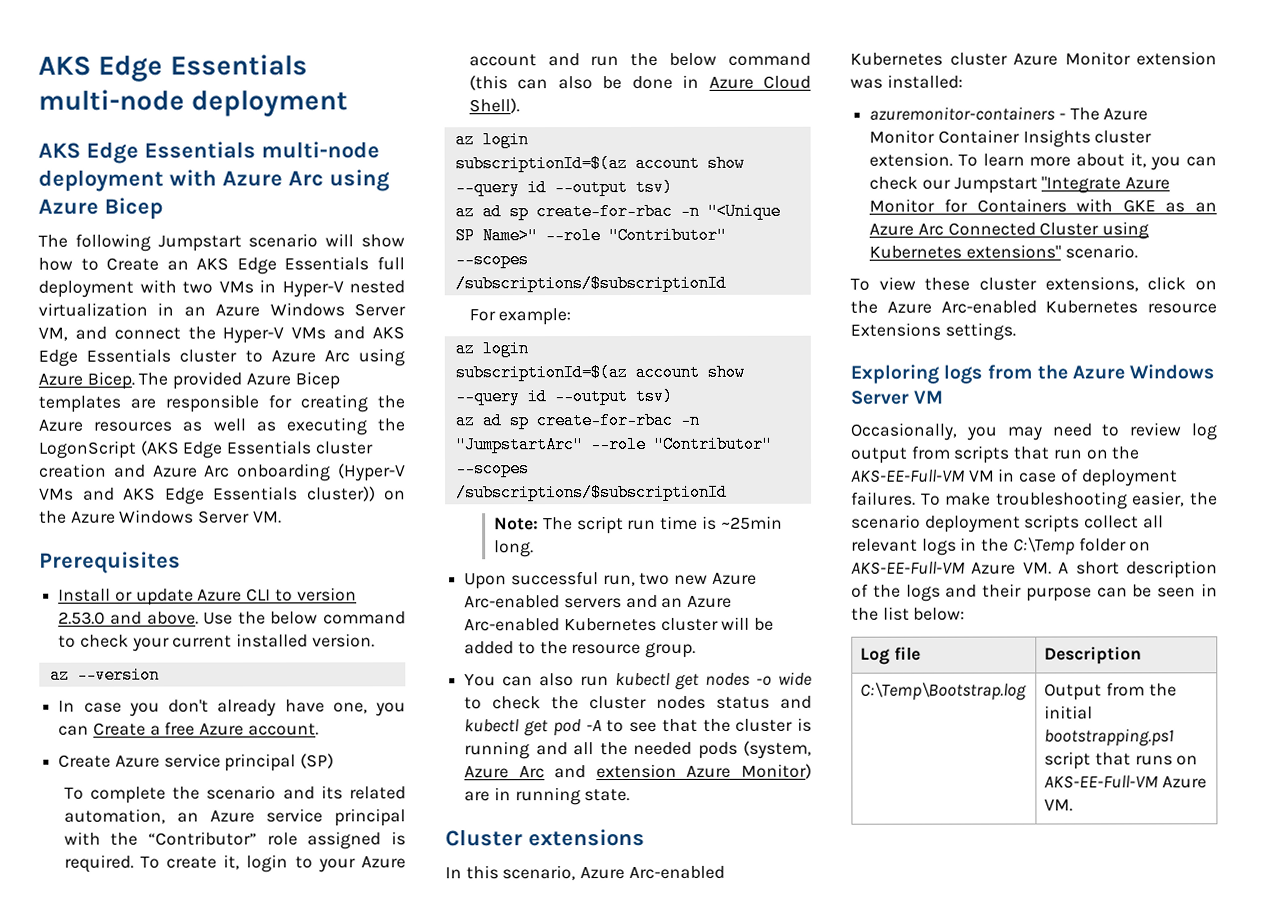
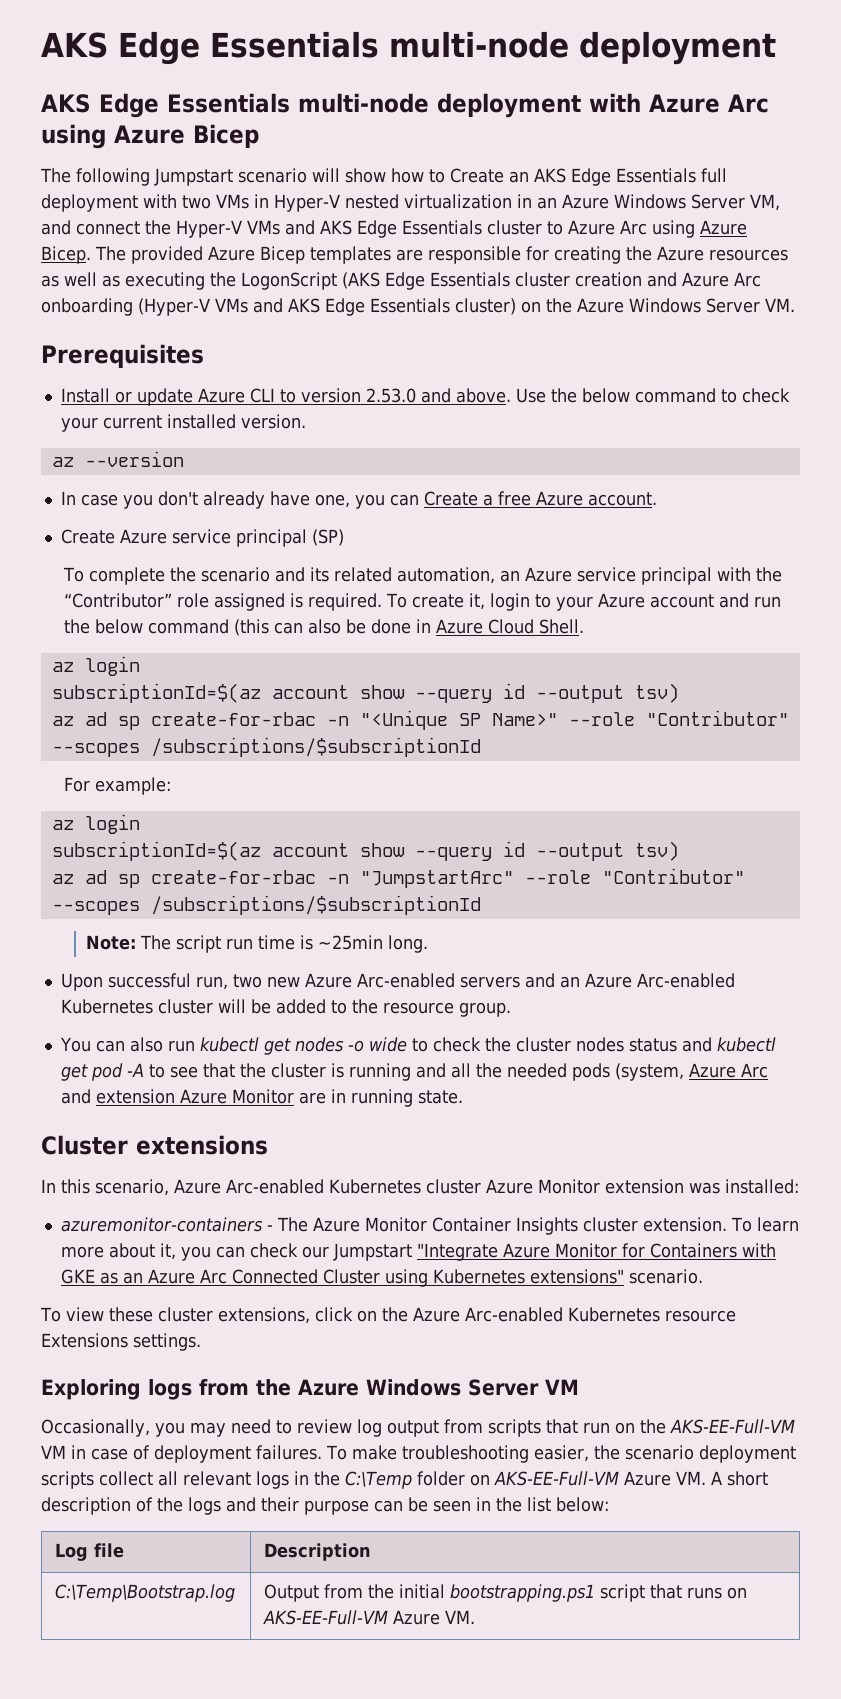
- The provided Azure Bicep templates are responsible for creating the Azure resources as well as executing the LogonScript (AKS Edge Essentials cluster creation and Azure Arc onboarding (Hyper-V VMs and AKS Edge Essentials cluster)) on the Azure Windows Server VM.
+ The provided Azure Bicep templates are responsible for creating the Azure resources as well as executing the LogonScript (AKS Edge Essentials cluster creation and Azure Arc onboarding (Hyper-V VMs and AKS Edge Essentials cluster) on the Azure Windows Server VM.
- To create it, login to your Azure account and run the below command (this can also be done in Azure Cloud Shell).
+ To create it, login to your Azure account and run the below command (this can also be done in Azure Cloud Shell.
- You can also run kubectl get nodes -o wide to check the cluster nodes status and kubectl get pod -A to see that the cluster is running and all the needed pods (system, Azure Arc and extension Azure Monitor) are in running state.
+ You can also run kubectl get nodes -o wide to check the cluster nodes status and kubectl get pod -A to see that the cluster is running and all the needed pods (system, Azure Arc and extension Azure Monitor are in running state.

